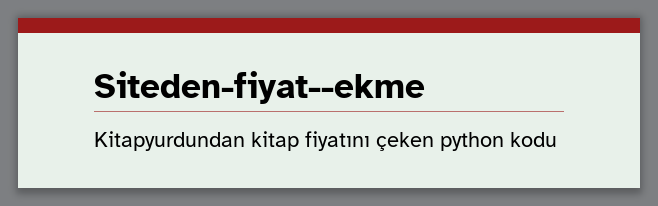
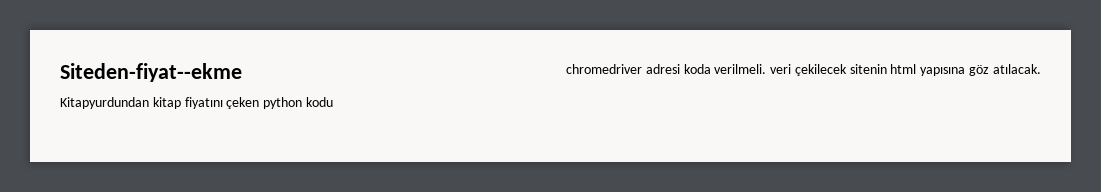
+ chromedriver adresi koda verilmeli. veri çekilecek sitenin html yapısına göz atılacak.

